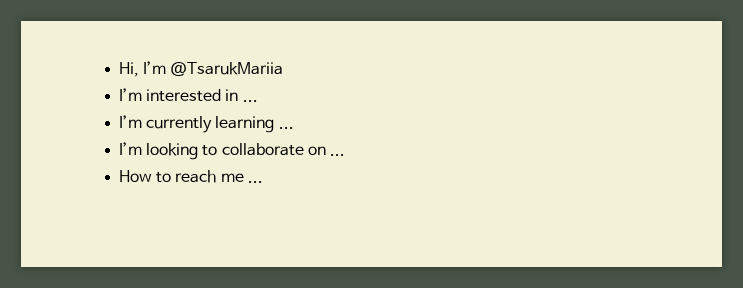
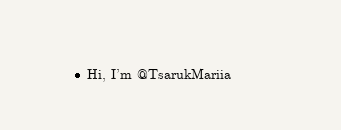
- I’m interested in ...
- I’m currently learning ...
- I’m looking to collaborate on ...
- How to reach me ...

